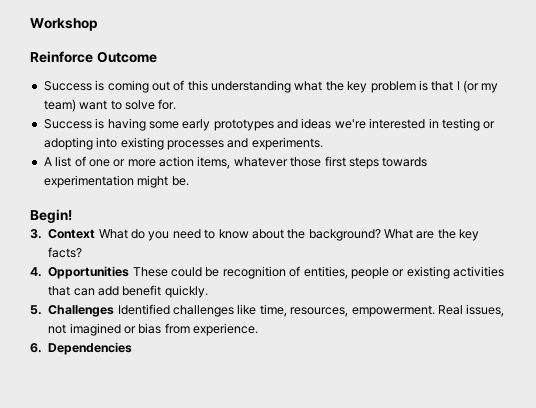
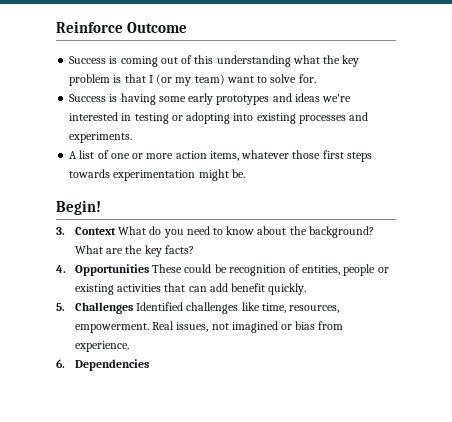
- Workshop

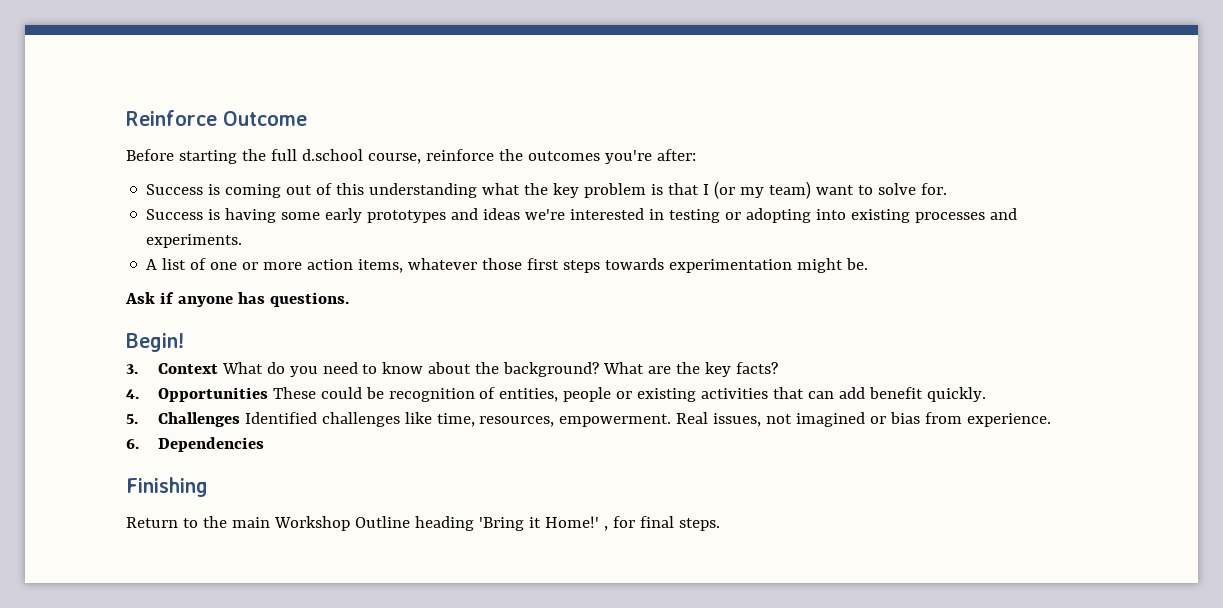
+ Before starting the full d.school course, reinforce the outcomes you're after:
+ Ask if anyone has questions.
+ Finishing
+ Return to the main Workshop Outline heading 'Bring it Home!' , for final steps.

